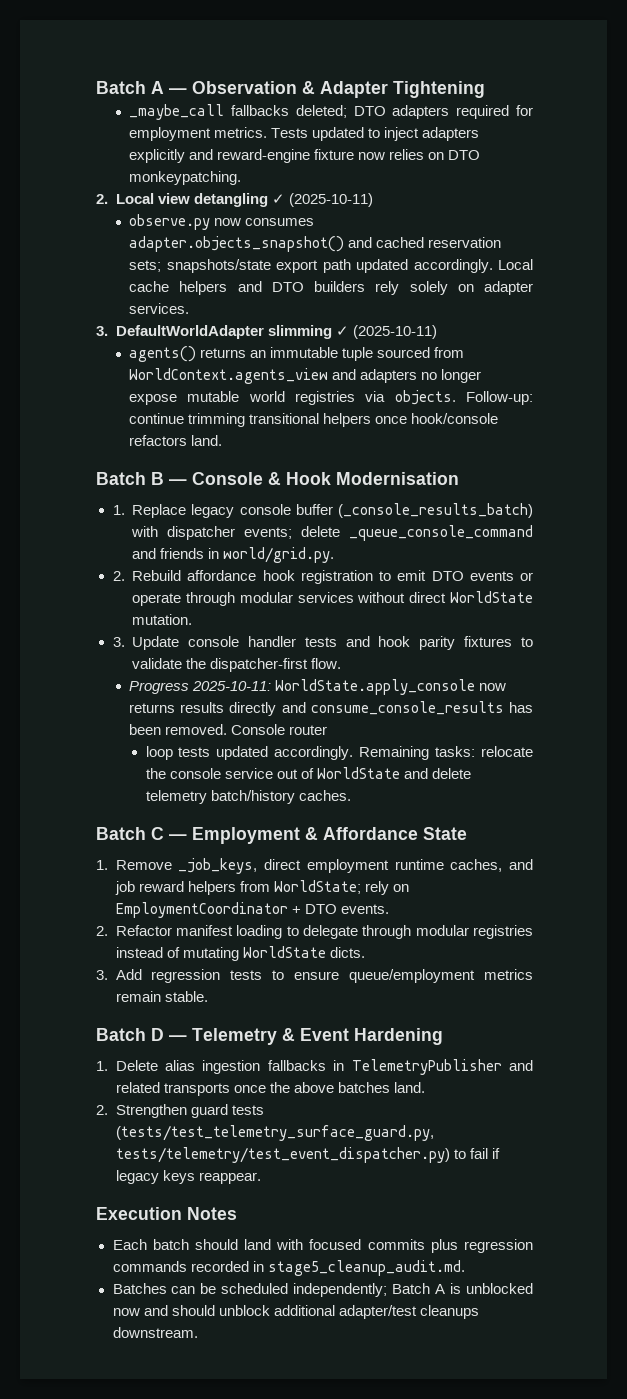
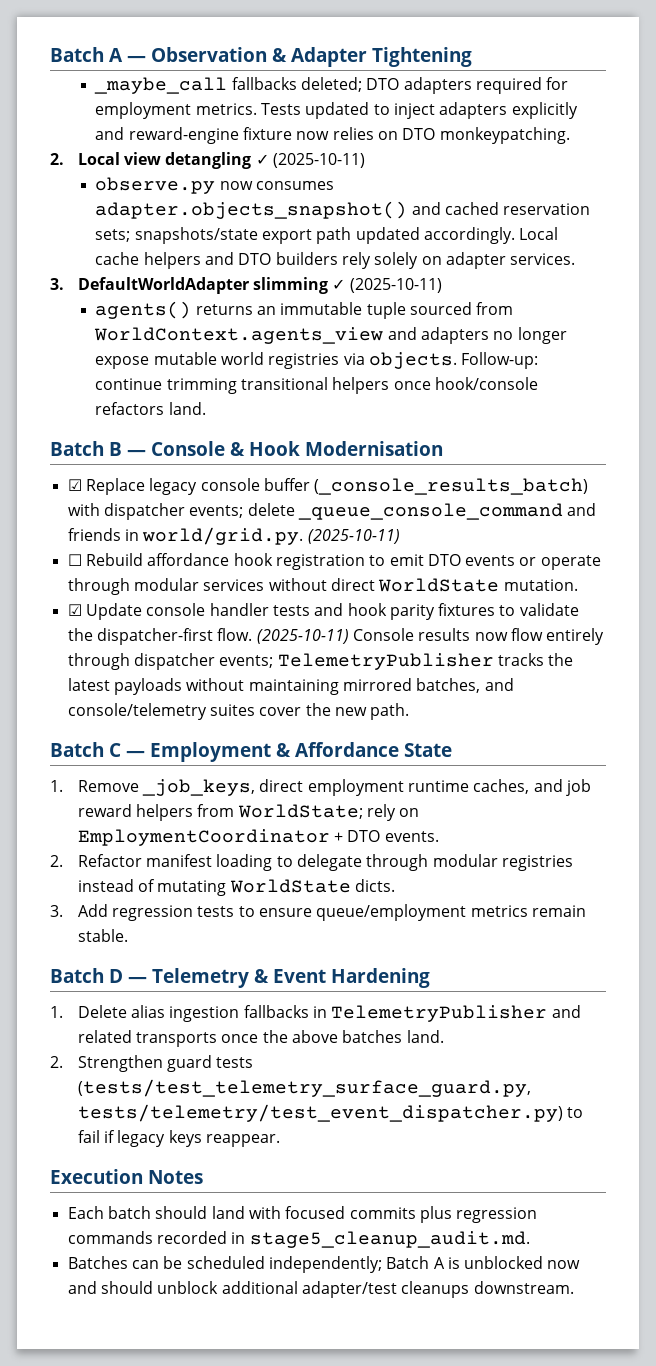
- 1. Replace legacy console buffer (_console_results_batch) with dispatcher events; delete _queue_console_command and friends in world/grid.py.
- 2. Rebuild affordance hook registration to emit DTO events or operate through modular services without direct WorldState mutation.
+ ☑ Replace legacy console buffer (_console_results_batch) with dispatcher events; delete _queue_console_command and friends in world/grid.py. (2025-10-11)
+ ☐ Rebuild affordance hook registration to emit DTO events or operate through modular services without direct WorldState mutation.
- 3. Update console handler tests and hook parity fixtures to validate the dispatcher-first flow.
- Progress 2025-10-11: WorldState.apply_console now returns results directly and consume_console_results has been removed. Console router
- loop tests updated accordingly. Remaining tasks: relocate the console service out of WorldState and delete telemetry batch/history caches.
+ ☑ Update console handler tests and hook parity fixtures to validate the dispatcher-first flow. (2025-10-11) Console results now flow entirely through dispatcher events; TelemetryPublisher tracks the latest payloads without maintaining mirrored batches, and console/telemetry suites cover the new path.

